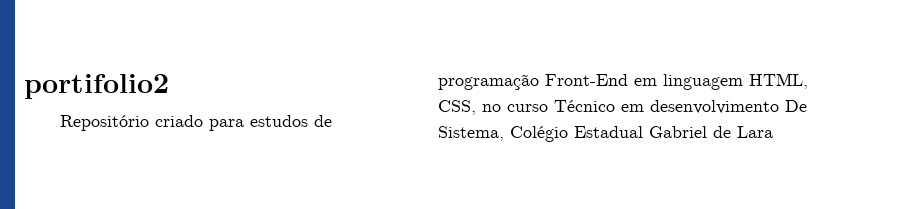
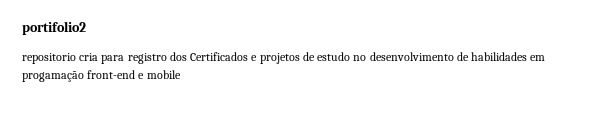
- Repositório criado para estudos de programação Front-End em linguagem HTML, CSS, no curso Técnico em desenvolvimento De Sistema, Colégio Estadual Gabriel de Lara
+ repositorio cria para registro dos Certificados e projetos de estudo no desenvolvimento de habilidades em progamação front-end e mobile

